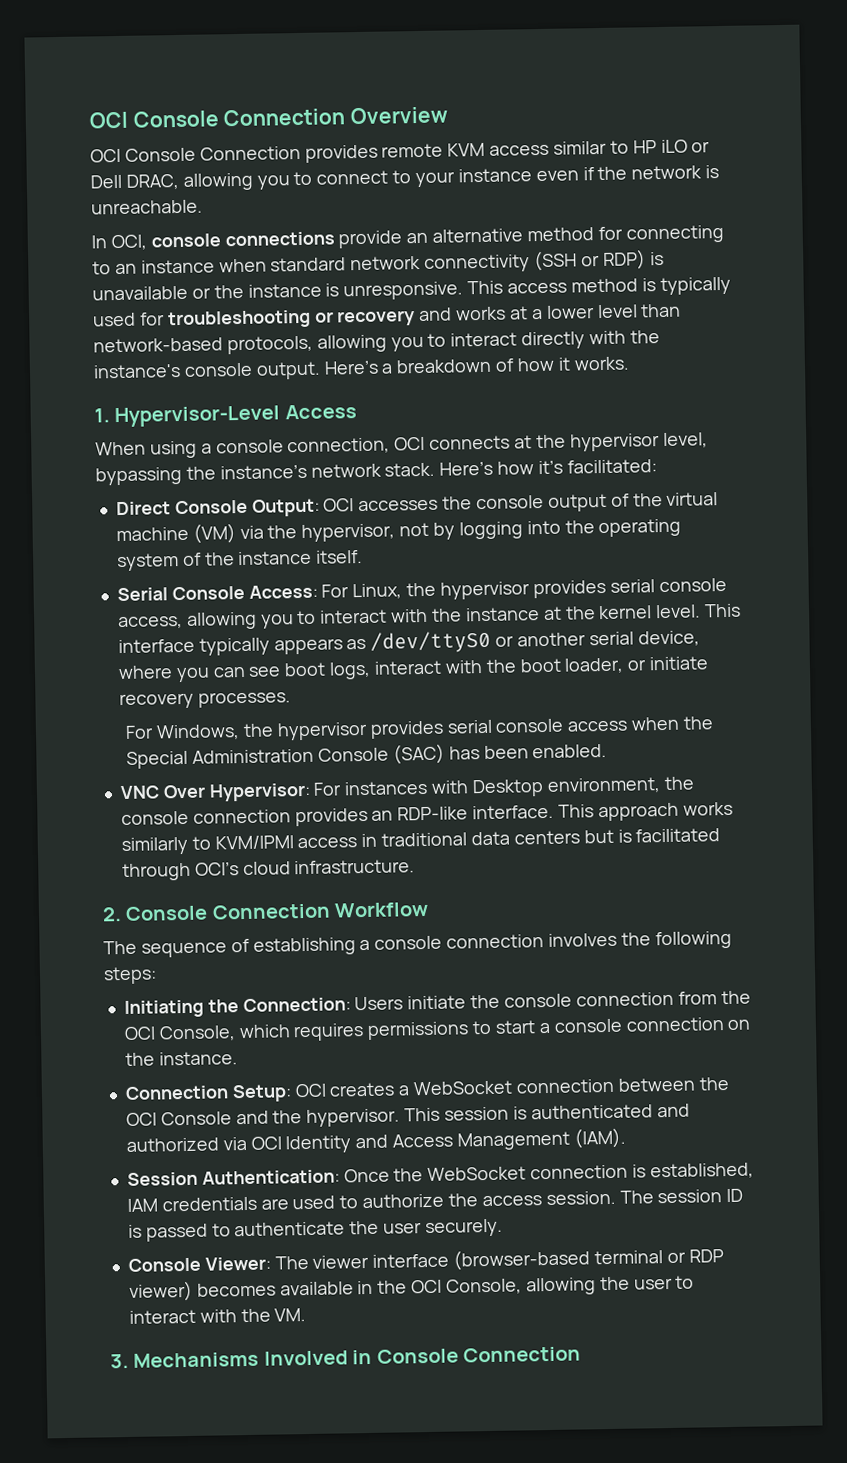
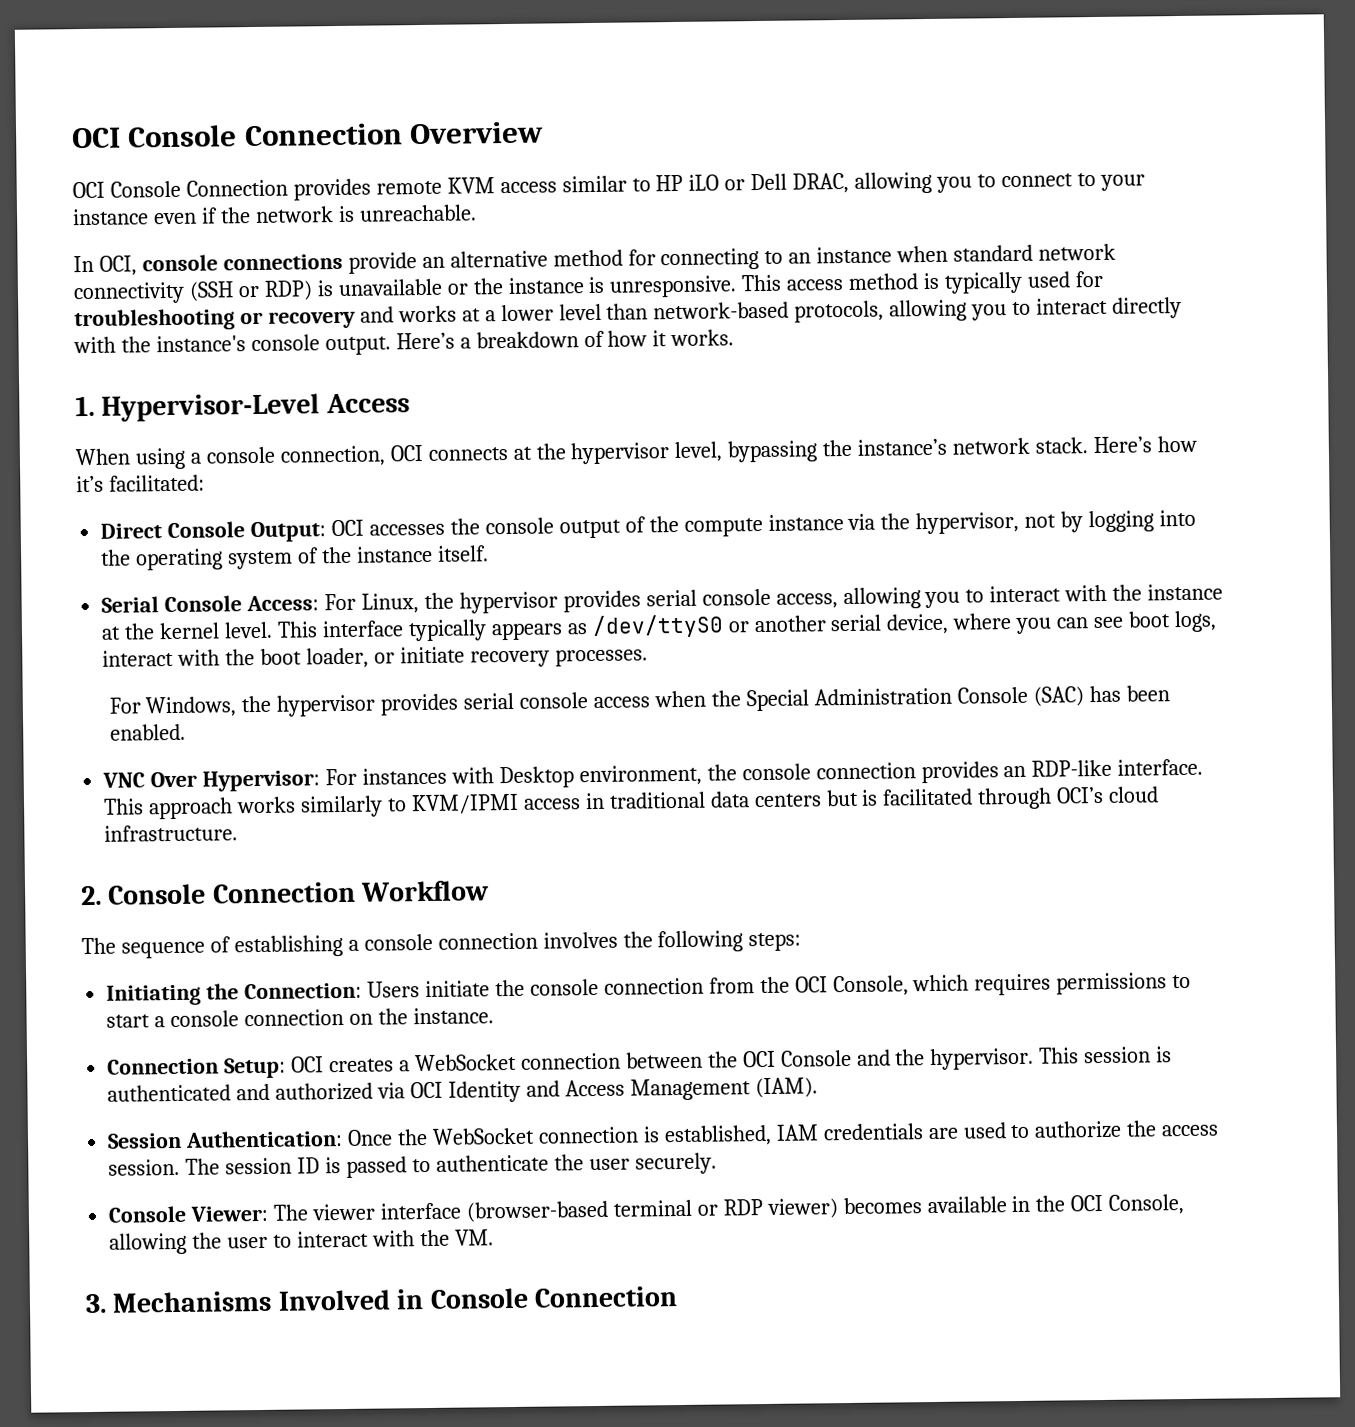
- Direct Console Output: OCI accesses the console output of the virtual machine (VM) via the hypervisor, not by logging into the operating system of the instance itself.
+ Direct Console Output: OCI accesses the console output of the compute instance via the hypervisor, not by logging into the operating system of the instance itself.

